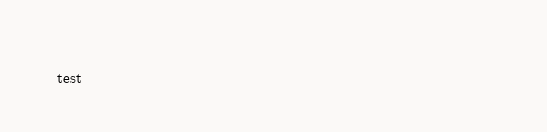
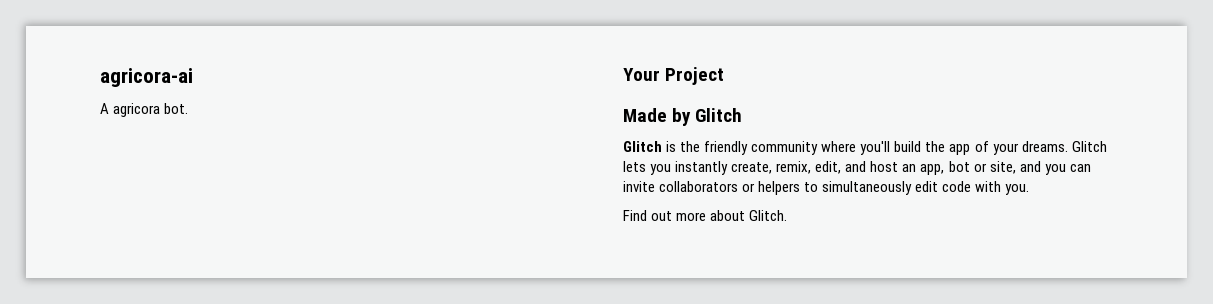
- test
+ agricora-ai
+ A agricora bot.
+ Your Project
+ Made by Glitch
+ Glitch is the friendly community where you'll build the app of your dreams. Glitch lets you instantly create, remix, edit, and host an app, bot or site, and you can invite collaborators or helpers to simultaneously edit code with you.
+ Find out more about Glitch.

